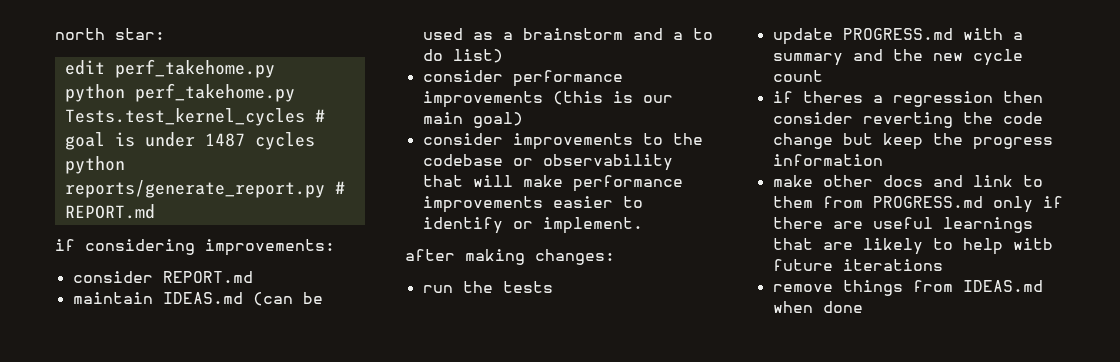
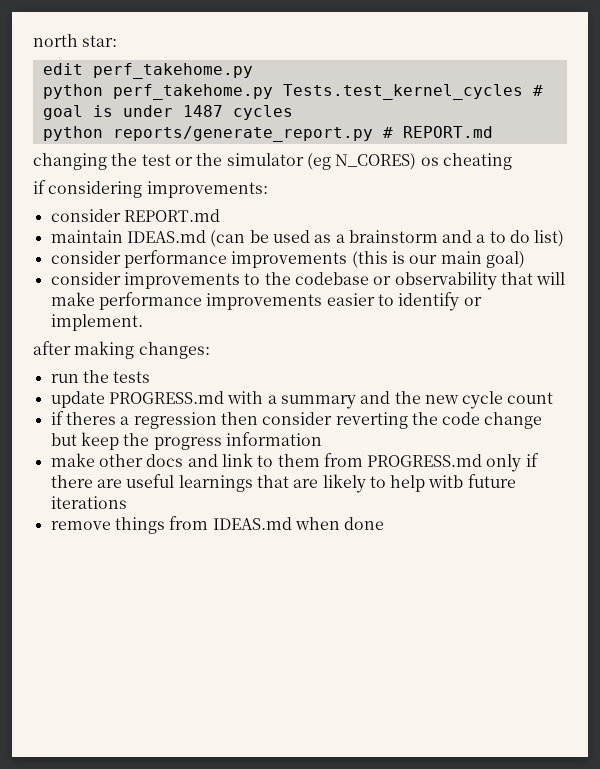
+ changing the test or the simulator (eg N_CORES) os cheating

